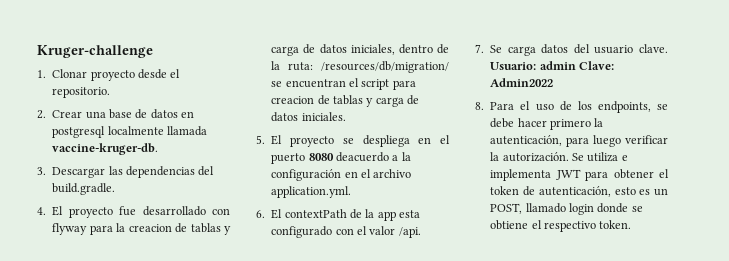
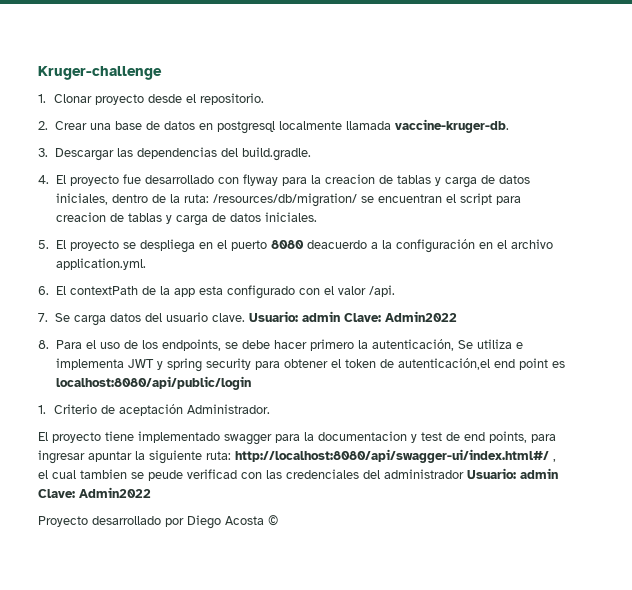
- 8. Para el uso de los endpoints, se debe hacer primero la autenticación, para luego verificar la autorización. Se utiliza e implementa JWT para obtener el token de autenticación, esto es un POST, llamado login donde se obtiene el respectivo token.
+ 8. Para el uso de los endpoints, se debe hacer primero la autenticación, Se utiliza e implementa JWT y spring security para obtener el token de autenticación,el end point es localhost:8080/api/public/login
+ 1. Criterio de aceptación Administrador.
+ El proyecto tiene implementado swagger para la documentacion y test de end points, para ingresar apuntar la siguiente ruta: http://localhost:8080/api/swagger-ui/index.html#/ , el cual tambien se peude verificad con las credenciales del administrador Usuario: admin Clave: Admin2022
+ Proyecto desarrollado por Diego Acosta ©

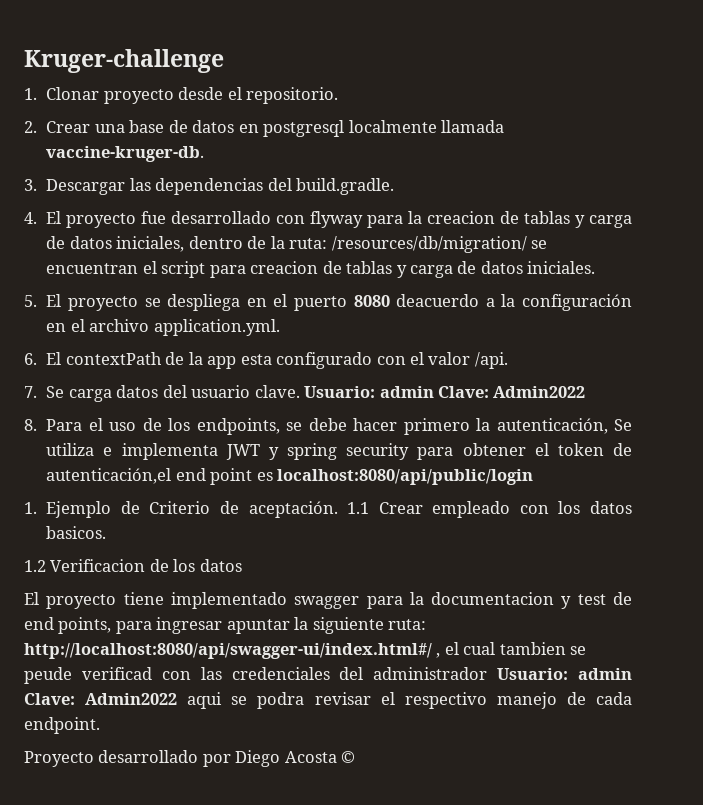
- 1. Criterio de aceptación Administrador.
+ 1. Ejemplo de Criterio de aceptación. 1.1 Crear empleado con los datos basicos.
+ 1.2 Verificacion de los datos
- El proyecto tiene implementado swagger para la documentacion y test de end points, para ingresar apuntar la siguiente ruta: http://localhost:8080/api/swagger-ui/index.html#/ , el cual tambien se peude verificad con las credenciales del administrador Usuario: admin Clave: Admin2022
+ El proyecto tiene implementado swagger para la documentacion y test de end points, para ingresar apuntar la siguiente ruta: http://localhost:8080/api/swagger-ui/index.html#/ , el cual tambien se peude verificad con las credenciales del administrador Usuario: admin Clave: Admin2022 aqui se podra revisar el respectivo manejo de cada endpoint.

